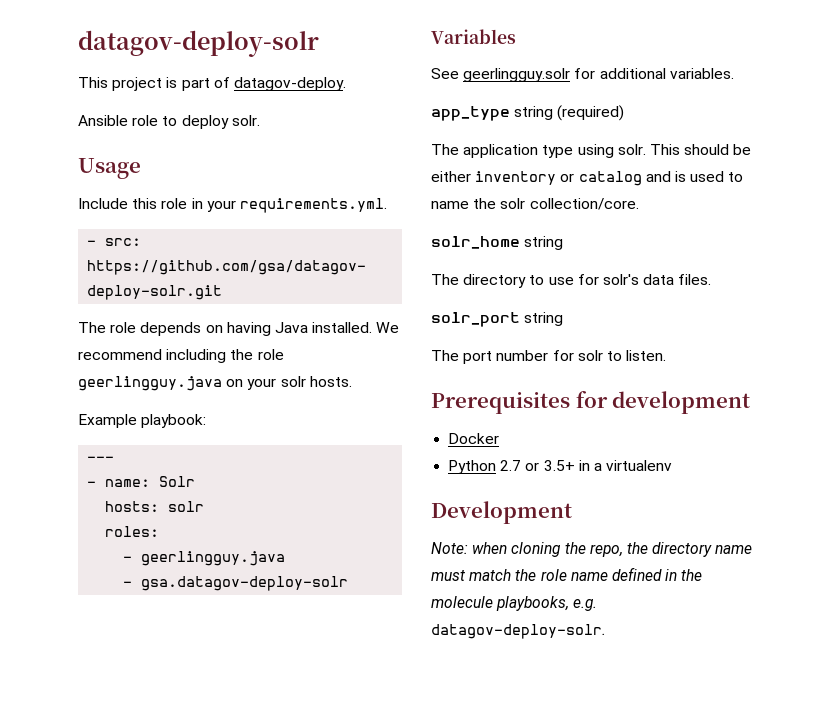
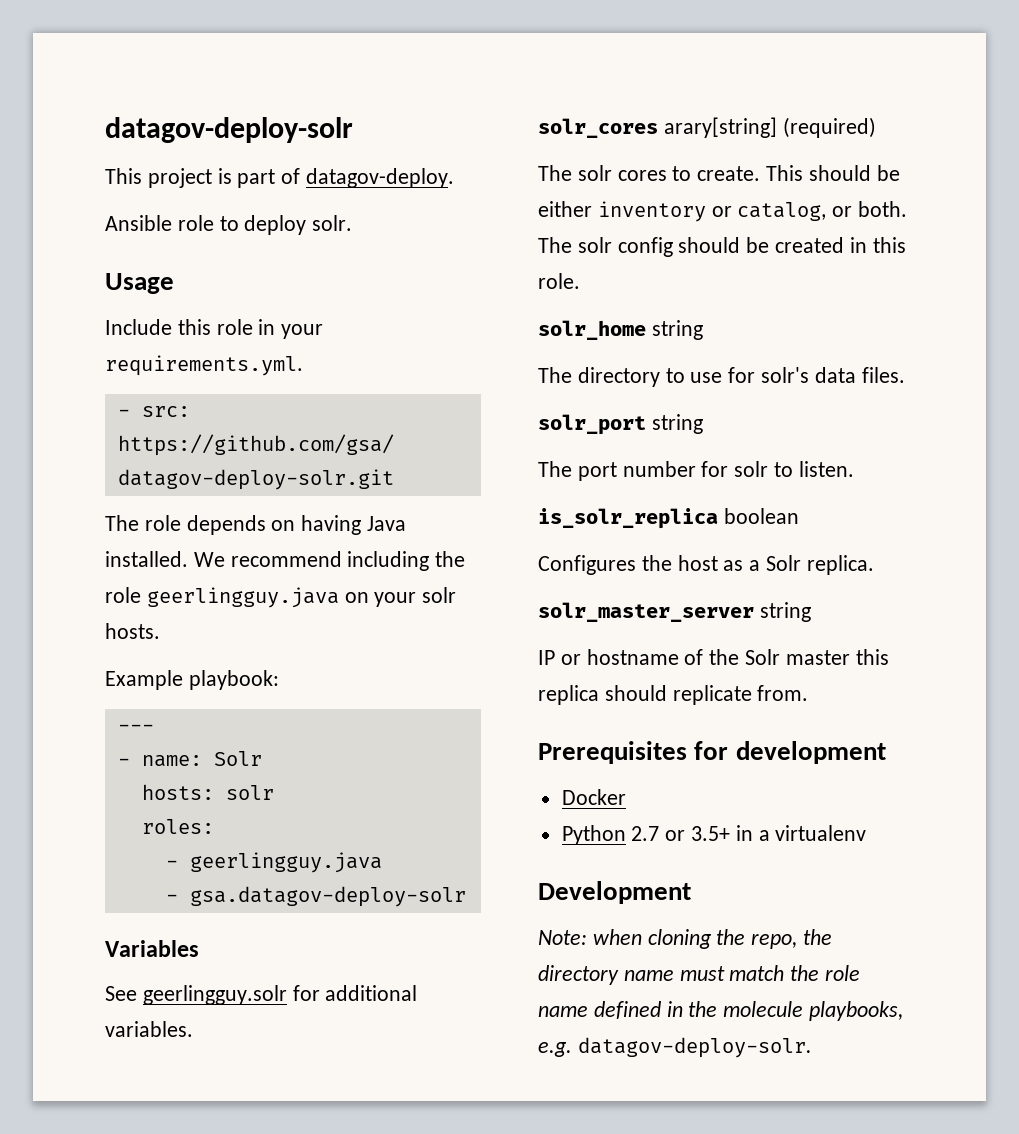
- app_type string (required)
+ solr_cores arary[string] (required)
- The application type using solr.
+ The solr cores to create.
- This should be either inventory or catalog and is used to name the solr collection/core.
+ This should be either inventory or catalog, or both. The solr config should be created in this role.
+ is_solr_replica boolean
+ Configures the host as a Solr replica.
+ solr_master_server string
+ IP or hostname of the Solr master this replica should replicate from.

